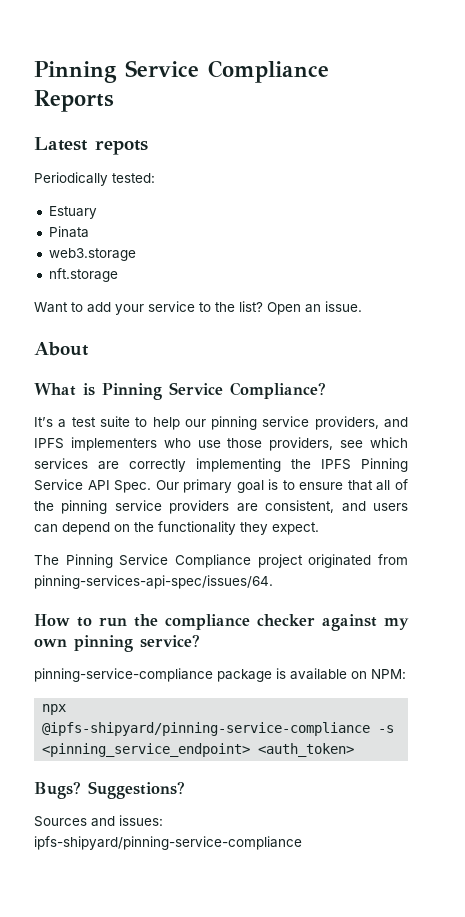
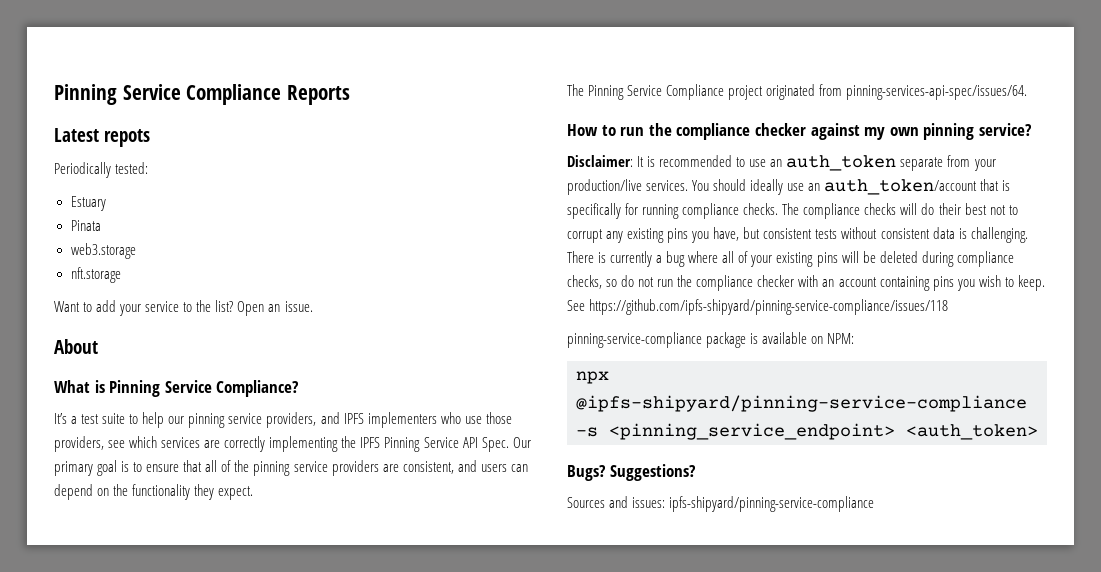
+ Disclaimer: It is recommended to use an auth_token separate from your production/live services. You should ideally use an auth_token/account that is specifically for running compliance checks. The compliance checks will do their best not to corrupt any existing pins you have, but consistent tests without consistent data is challenging. There is currently a bug where all of your existing pins will be deleted during compliance checks, so do not run the compliance checker with an account containing pins you wish to keep. See https://github.com/ipfs-shipyard/pinning-service-compliance/issues/118

